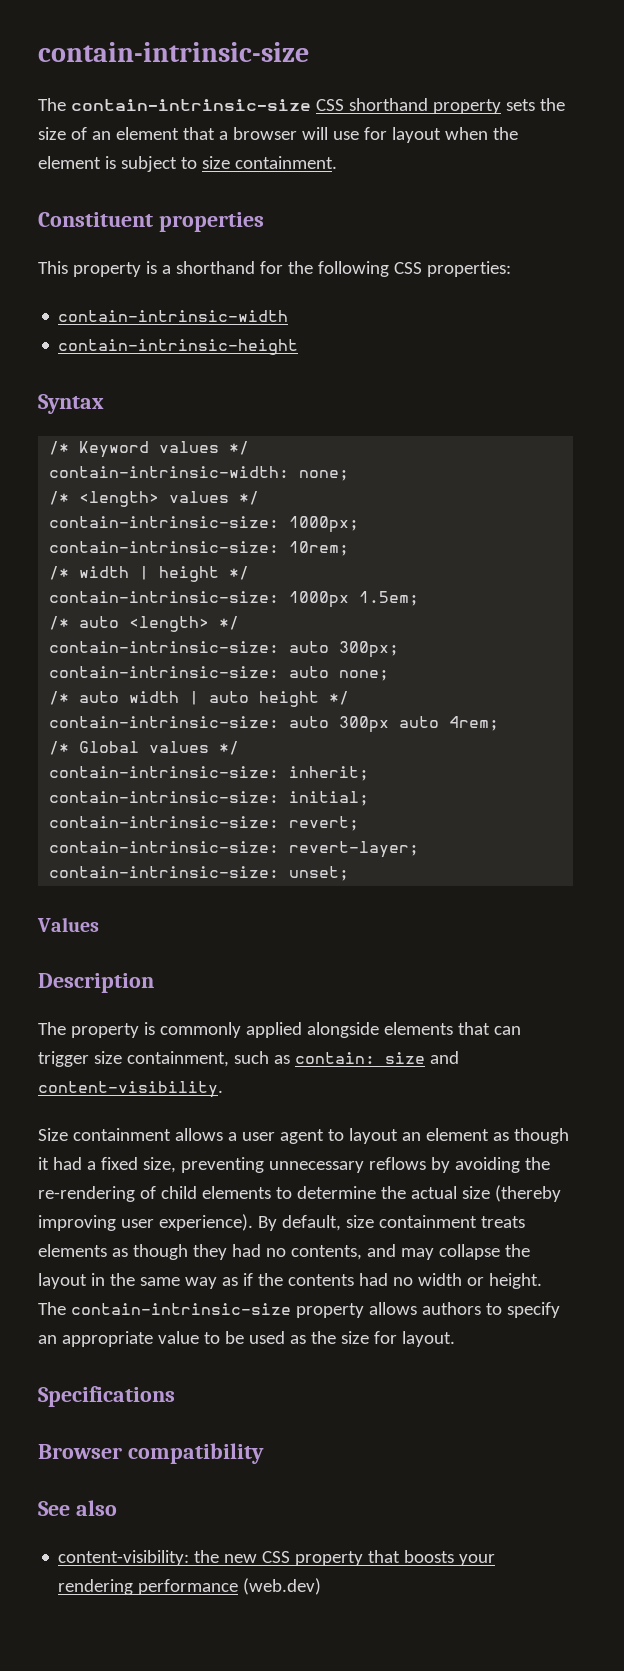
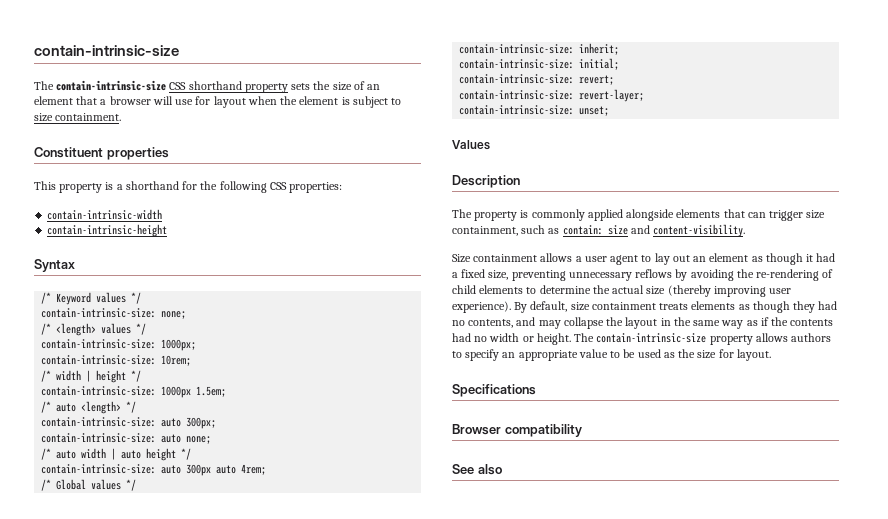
- contain-intrinsic-width: none;
+ contain-intrinsic-size: none;
- Size containment allows a user agent to layout an element as though it had a fixed size, preventing unnecessary reflows by avoiding the re-rendering of child elements to determine the actual size (thereby improving user experience).
+ Size containment allows a user agent to lay out an element as though it had a fixed size, preventing unnecessary reflows by avoiding the re-rendering of child elements to determine the actual size (thereby improving user experience).
- content-visibility: the new CSS property that boosts your rendering performance (web.dev)

